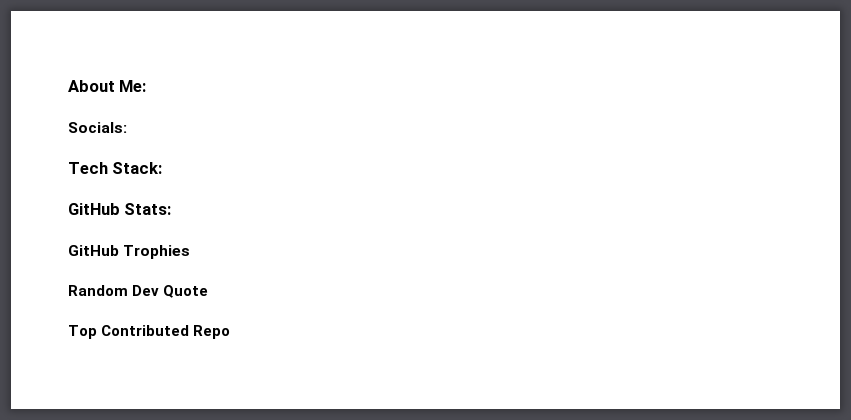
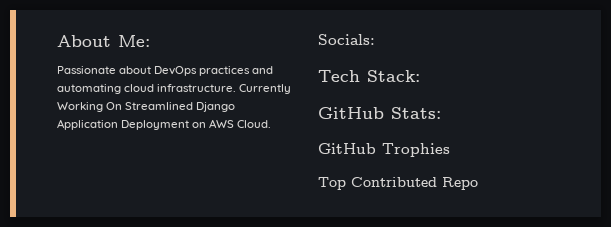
+ Passionate about DevOps practices and automating cloud infrastructure. Currently Working On Streamlined Django Application Deployment on AWS Cloud.
- Random Dev Quote

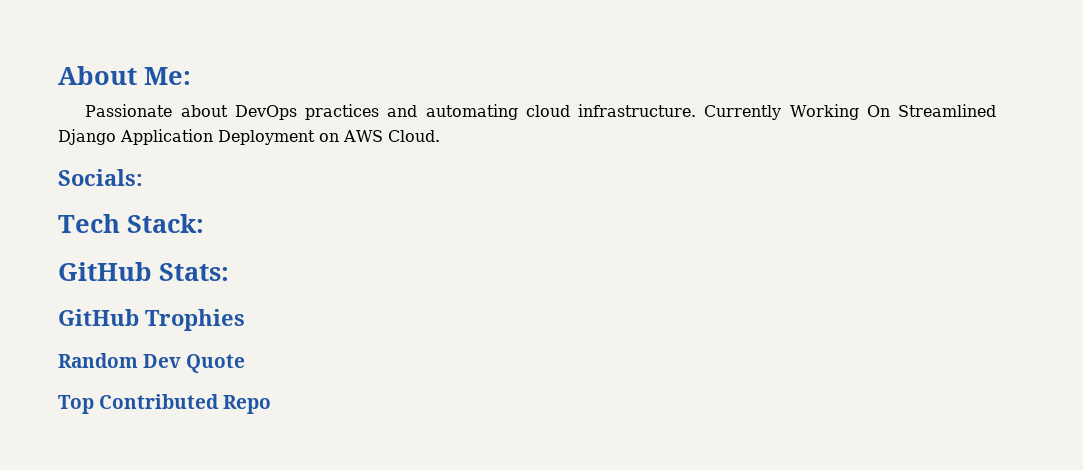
+ Random Dev Quote

